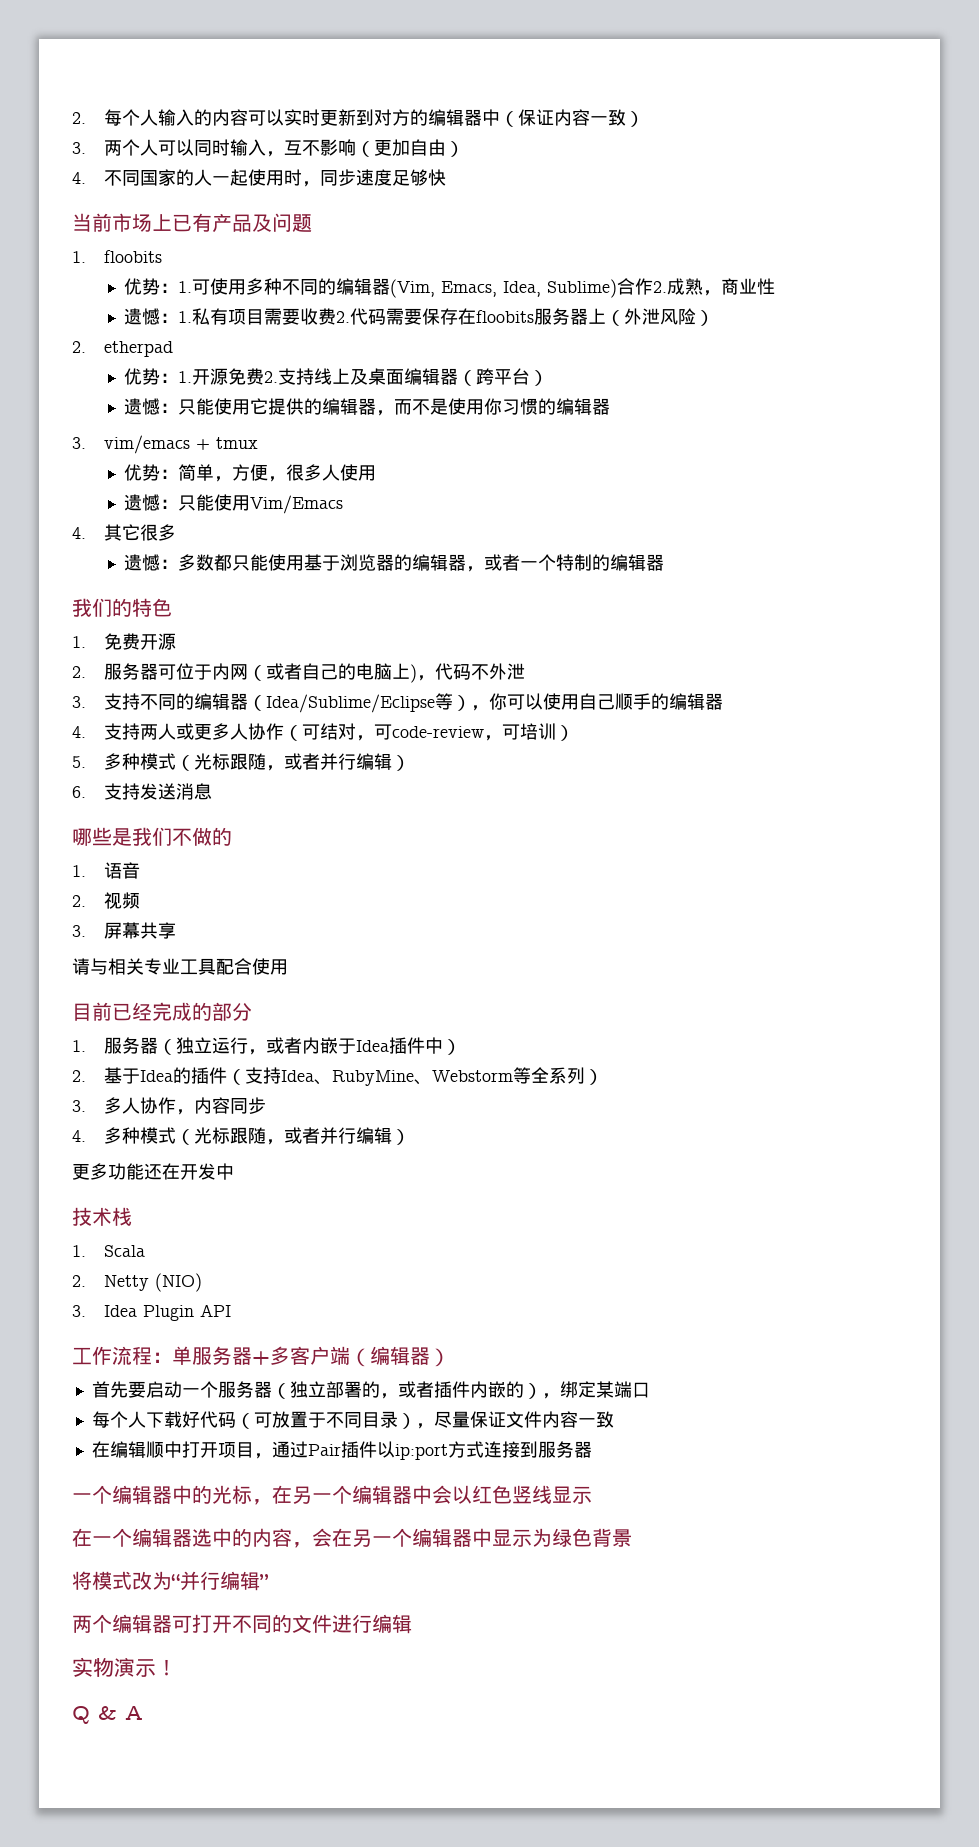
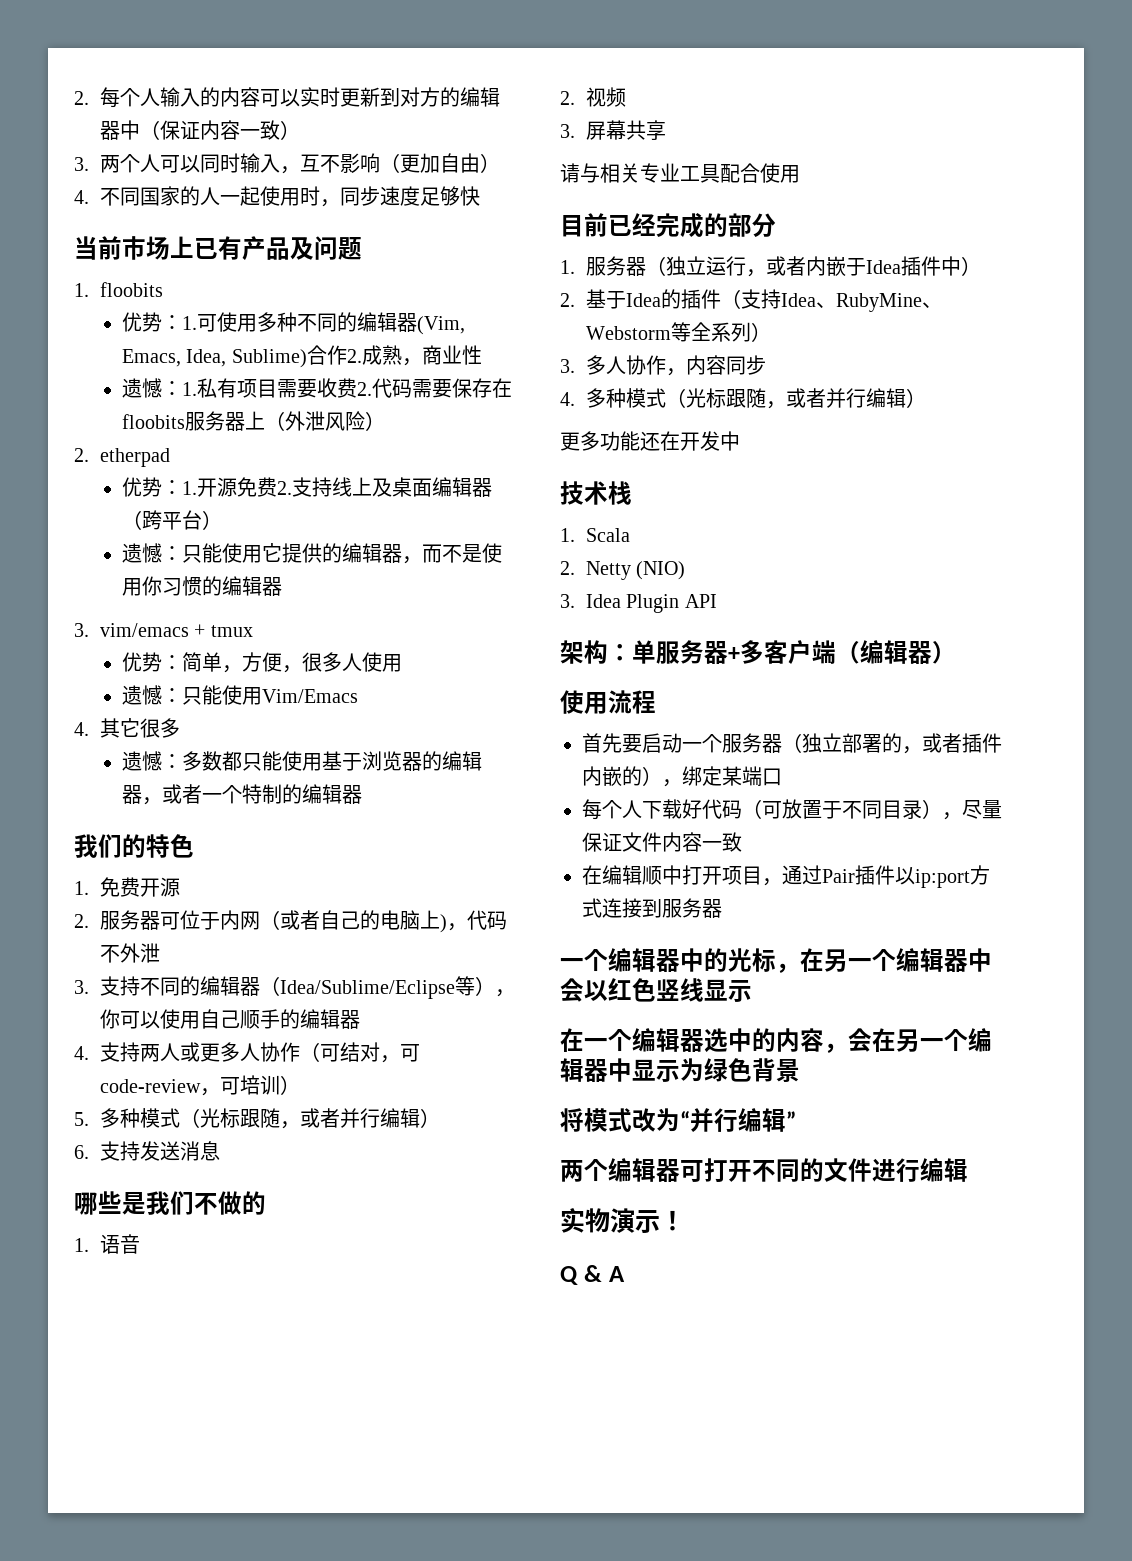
- 工作流程：单服务器+多客户端（编辑器）
+ 架构：单服务器+多客户端（编辑器）
+ 使用流程

